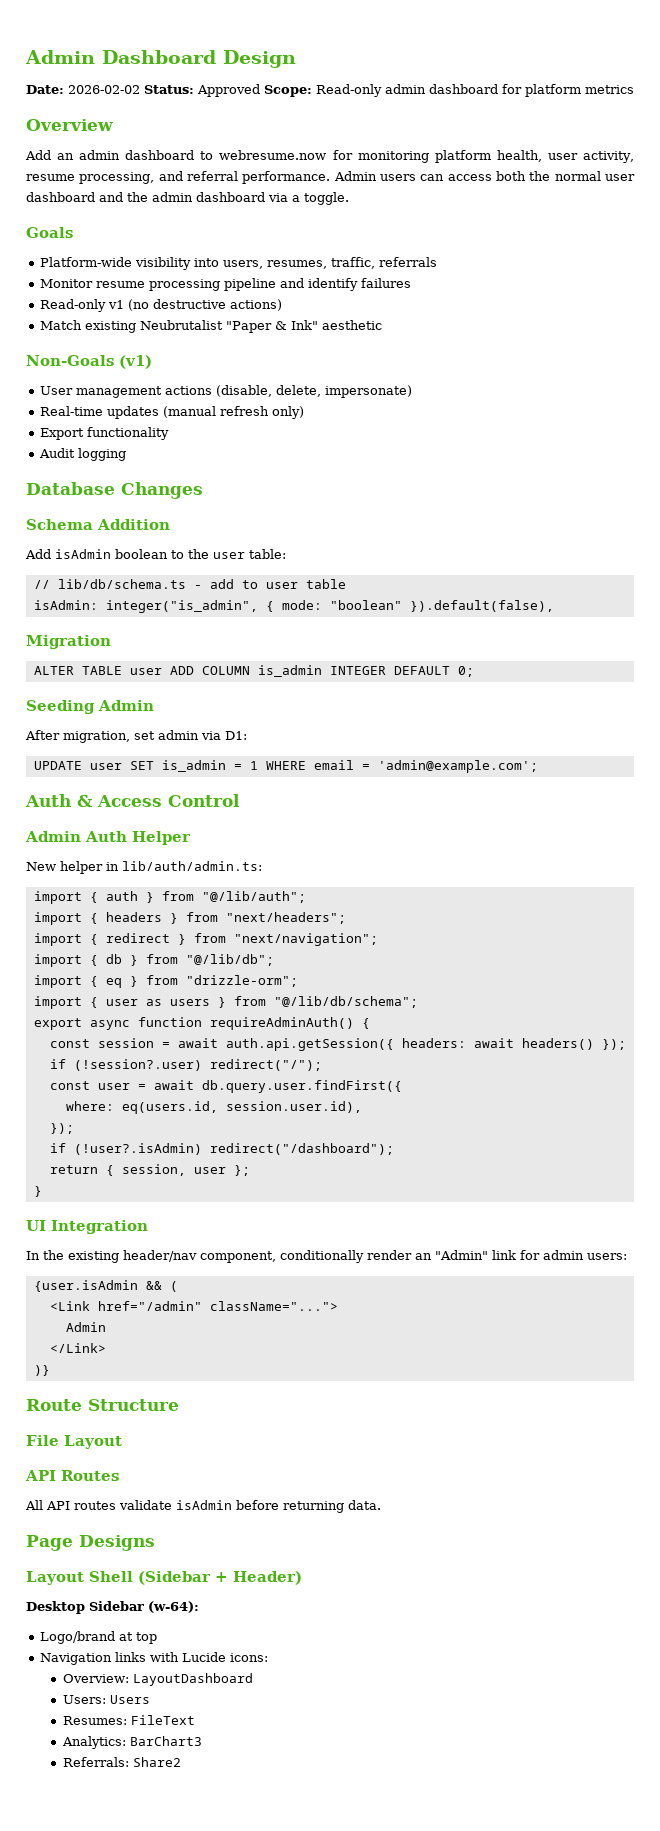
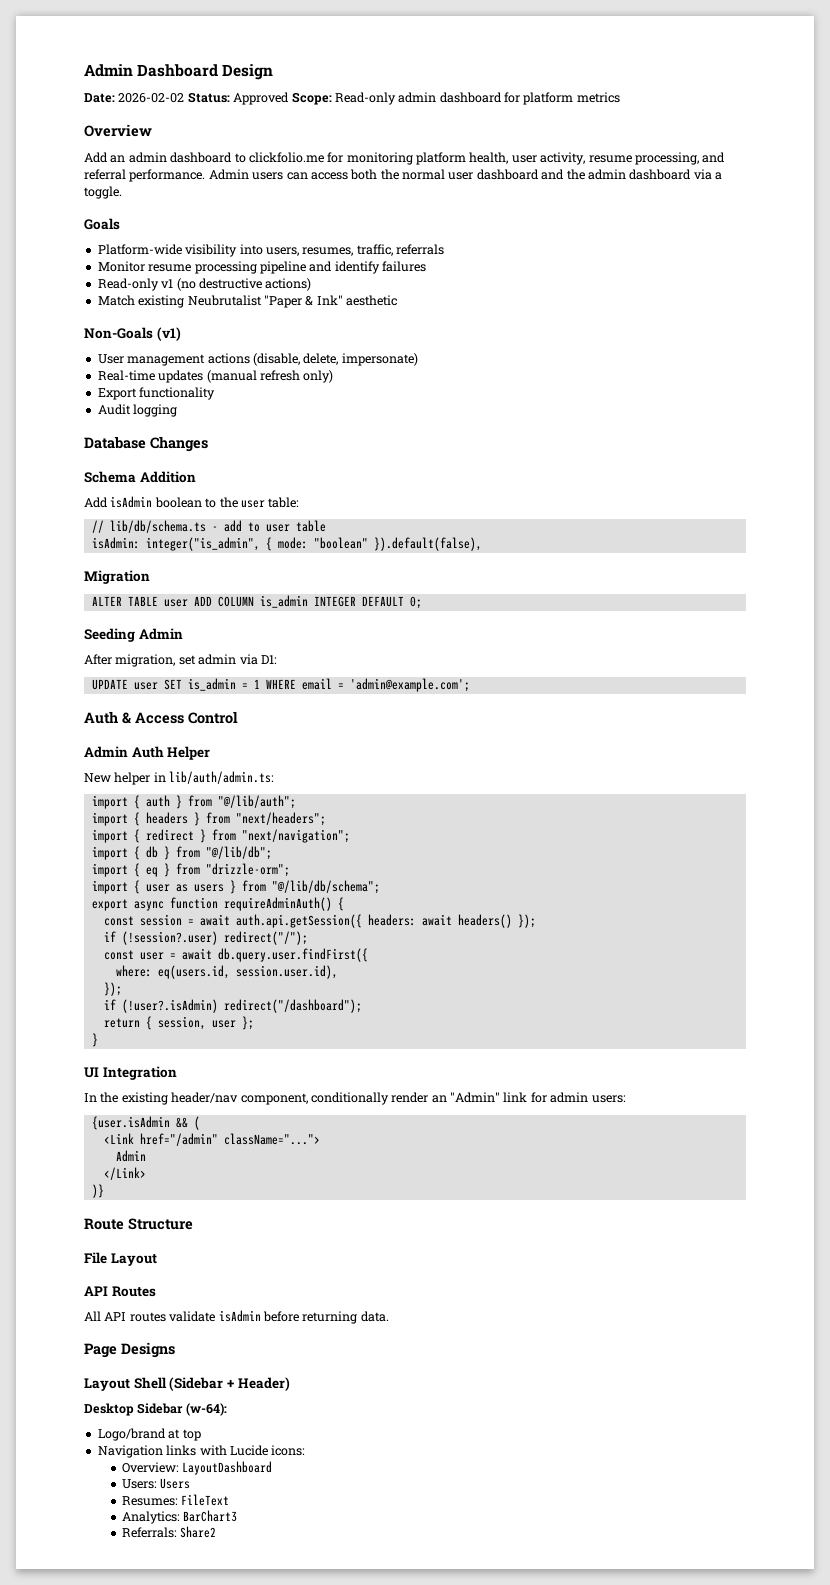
- Add an admin dashboard to webresume.now for monitoring platform health, user activity, resume processing, and referral performance.
+ Add an admin dashboard to clickfolio.me for monitoring platform health, user activity, resume processing, and referral performance.

